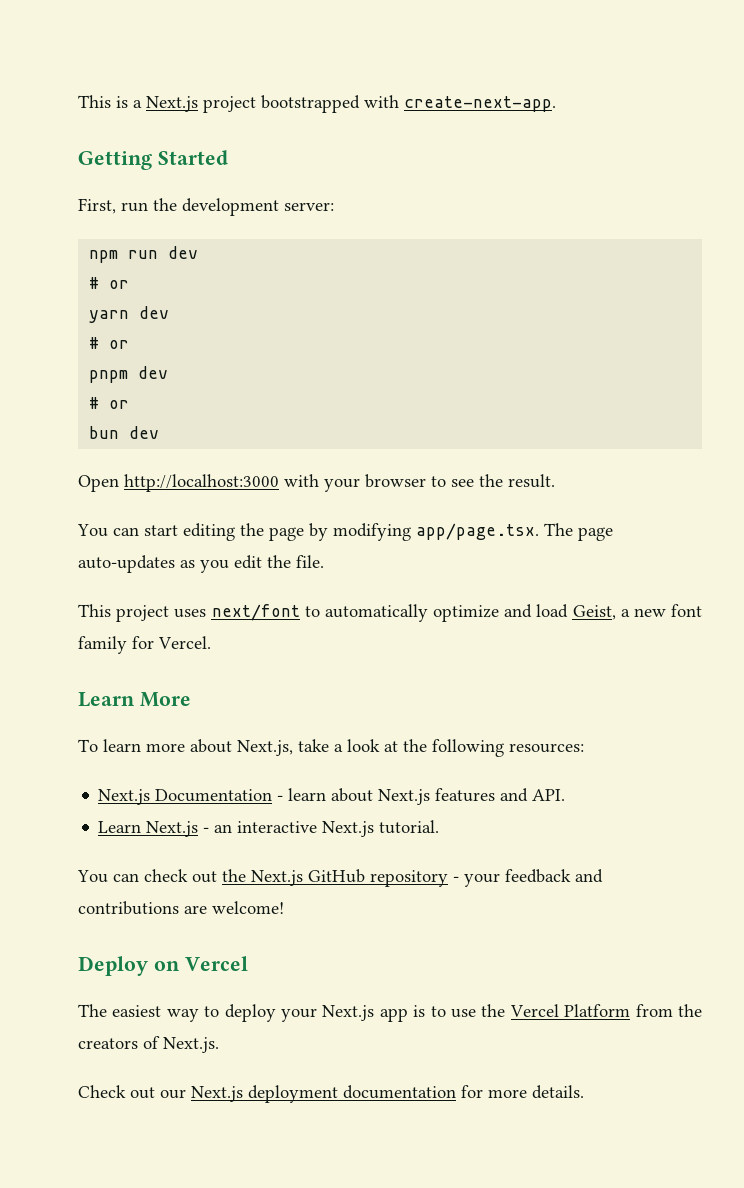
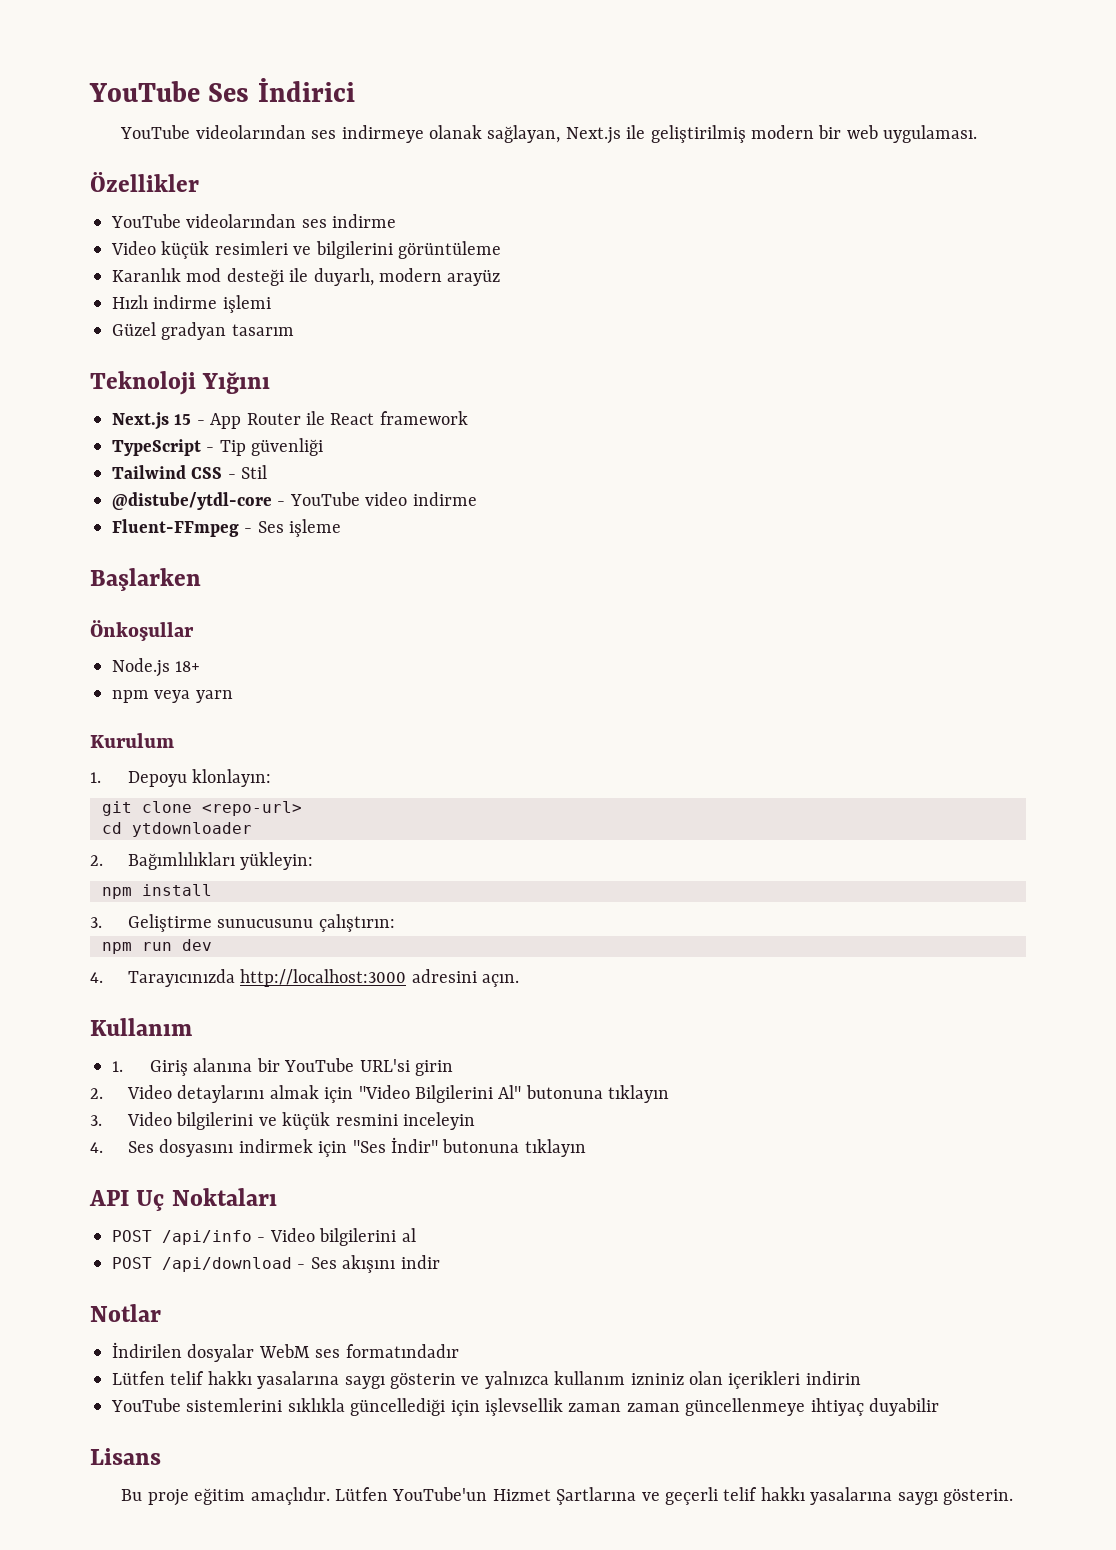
- This is a Next.js project bootstrapped with create-next-app.
- Getting Started
- First, run the development server:
+ YouTube Ses İndirici
+ YouTube videolarından ses indirmeye olanak sağlayan, Next.js ile geliştirilmiş modern bir web uygulaması.
+ Özellikler
+ YouTube videolarından ses indirme
+ Video küçük resimleri ve bilgilerini görüntüleme
+ Karanlık mod desteği ile duyarlı, modern arayüz
+ Hızlı indirme işlemi
+ Güzel gradyan tasarım
+ Teknoloji Yığını
+ Next.js 15 - App Router ile React framework
+ TypeScript - Tip güvenliği
+ Tailwind CSS - Stil
+ @distube/ytdl-core - YouTube video indirme
+ Fluent-FFmpeg - Ses işleme
+ Başlarken
+ Önkoşullar
+ Node.js 18+
+ npm veya yarn
+ Kurulum
+ 1. Depoyu klonlayın:
+ git clone <repo-url>
+ cd ytdownloader
+ 2. Bağımlılıkları yükleyin:
+ npm install
+ 3. Geliştirme sunucusunu çalıştırın:
  npm run dev
- # or
- yarn dev
- # or
- pnpm dev
- # or
- bun dev
- Open http://localhost:3000 with your browser to see the result.
- You can start editing the page by modifying app/page.tsx. The page auto-updates as you edit the file.
- This project uses next/font to automatically optimize and load Geist, a new font family for Vercel.
- Learn More
- To learn more about Next.js, take a look at the following resources:
- Next.js Documentation - learn about Next.js features and API.
- Learn Next.js - an interactive Next.js tutorial.
- You can check out the Next.js GitHub repository - your feedback and contributions are welcome!
- Deploy on Vercel
- The easiest way to deploy your Next.js app is to use the Vercel Platform from the creators of Next.js.
- Check out our Next.js deployment documentation for more details.
+ 4. Tarayıcınızda http://localhost:3000 adresini açın.
+ Kullanım
+ 1. Giriş alanına bir YouTube URL'si girin
+ 2. Video detaylarını almak için "Video Bilgilerini Al" butonuna tıklayın
+ 3. Video bilgilerini ve küçük resmini inceleyin
+ 4. Ses dosyasını indirmek için "Ses İndir" butonuna tıklayın
+ API Uç Noktaları
+ POST /api/info - Video bilgilerini al
+ POST /api/download - Ses akışını indir
+ Notlar
+ İndirilen dosyalar WebM ses formatındadır
+ Lütfen telif hakkı yasalarına saygı gösterin ve yalnızca kullanım izniniz olan içerikleri indirin
+ YouTube sistemlerini sıklıkla güncellediği için işlevsellik zaman zaman güncellenmeye ihtiyaç duyabilir
+ Lisans
+ Bu proje eğitim amaçlıdır. Lütfen YouTube'un Hizmet Şartlarına ve geçerli telif hakkı yasalarına saygı gösterin.

